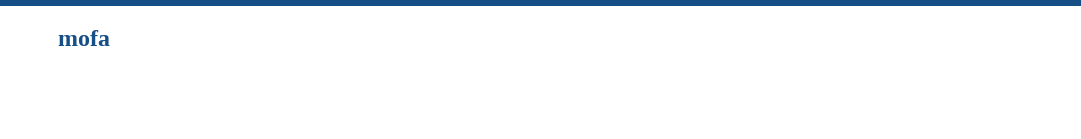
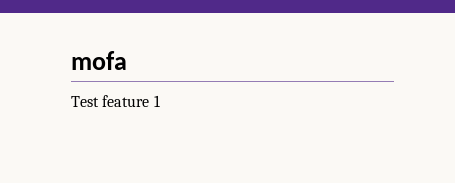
+ Test feature 1

